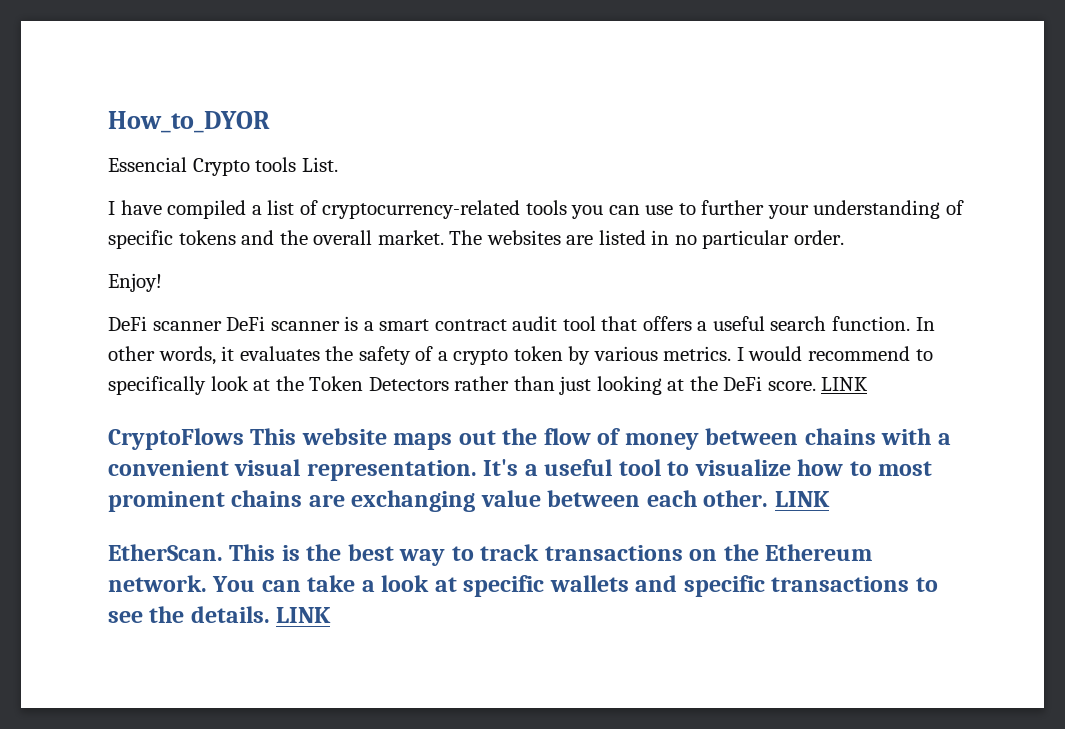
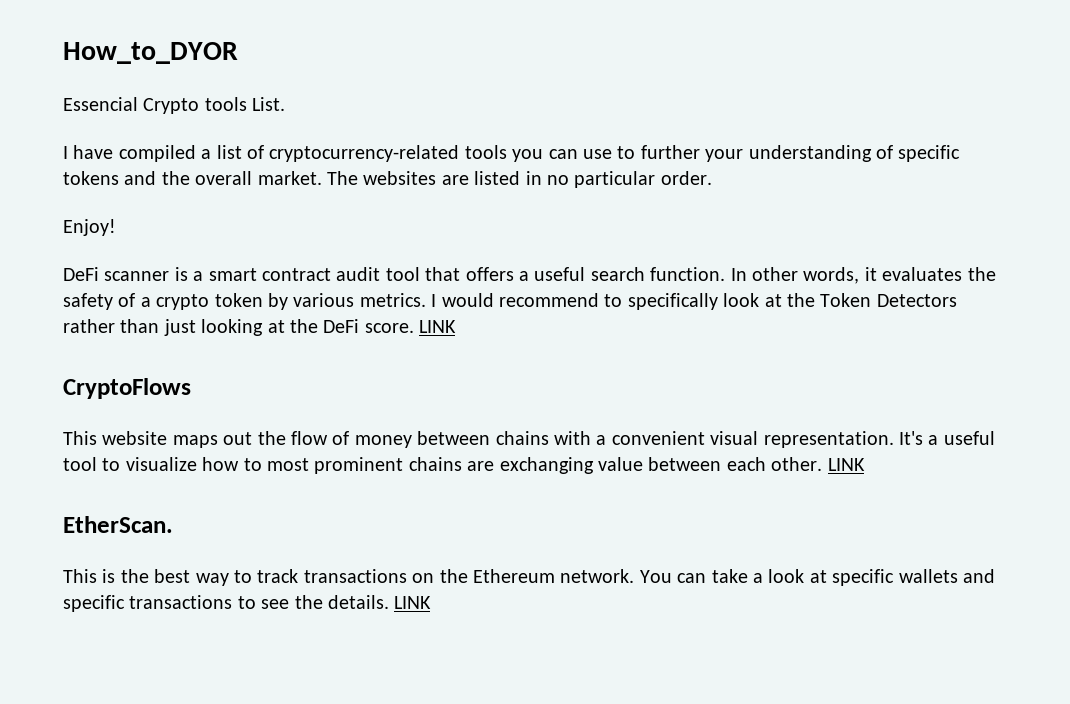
- DeFi scanner DeFi scanner is a smart contract audit tool that offers a useful search function.
+ DeFi scanner is a smart contract audit tool that offers a useful search function.
- CryptoFlows This website maps out the flow of money between chains with a convenient visual representation.
+ CryptoFlows
+ This website maps out the flow of money between chains with a convenient visual representation.
- EtherScan. This is the best way to track transactions on the Ethereum network.
+ EtherScan.
+ This is the best way to track transactions on the Ethereum network.

